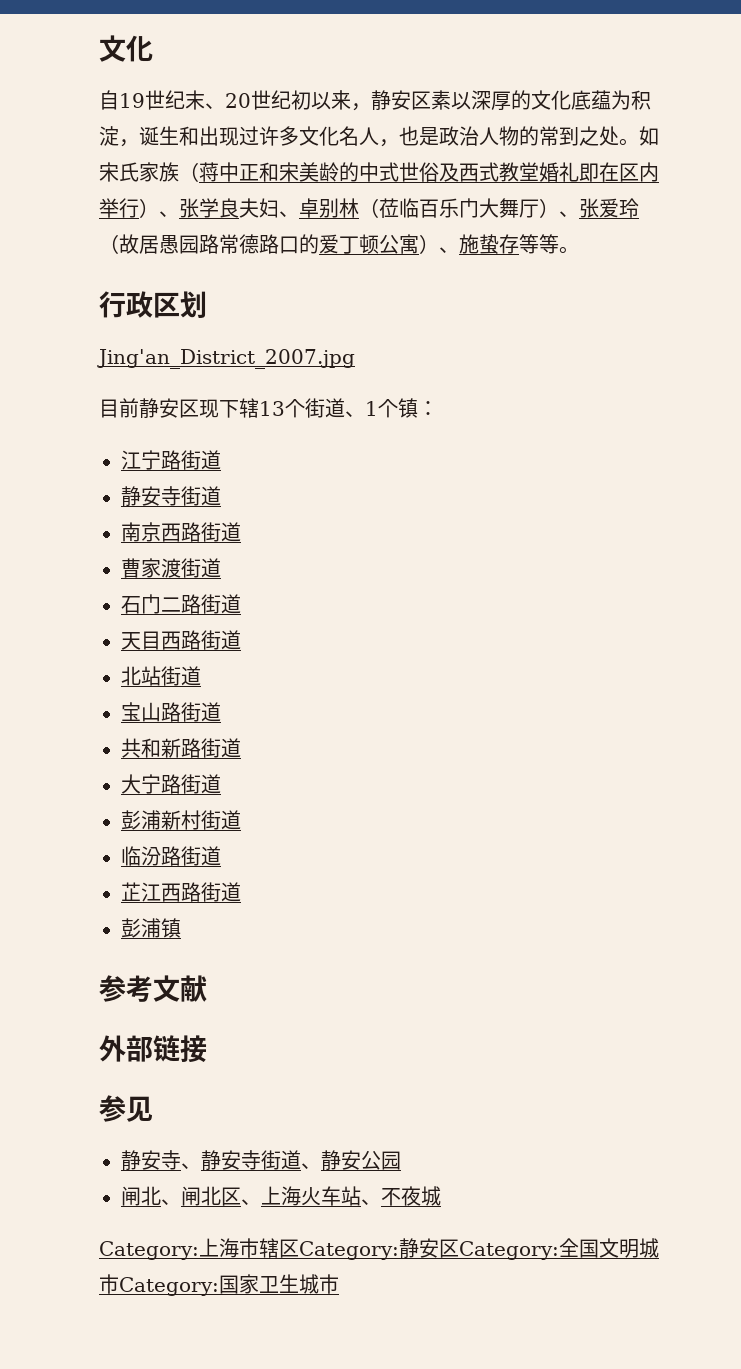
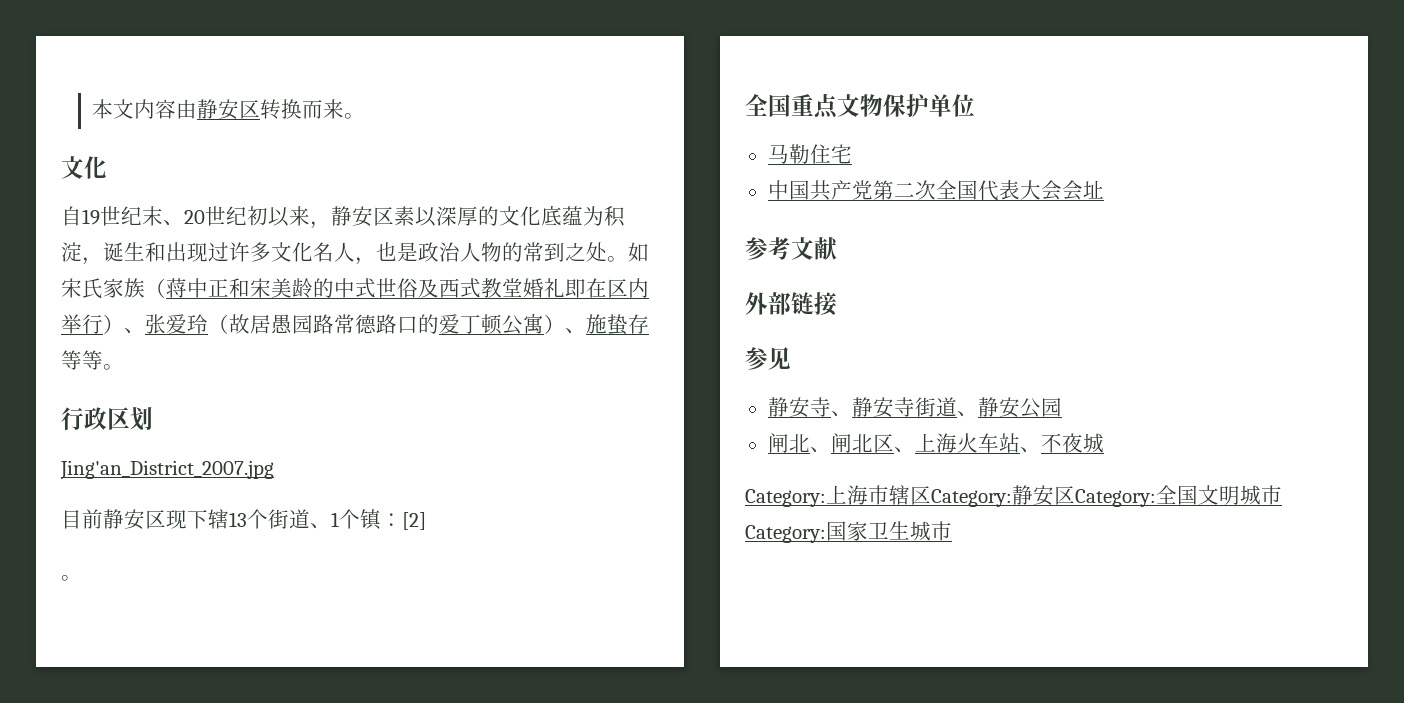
+ 本文内容由静安区转换而来。
- 如宋氏家族（蒋中正和宋美龄的中式世俗及西式教堂婚礼即在区内举行）、张学良夫妇、卓别林（莅临百乐门大舞厅）、张爱玲（故居愚园路常德路口的爱丁顿公寓）、施蛰存等等。
+ 如宋氏家族（蒋中正和宋美龄的中式世俗及西式教堂婚礼即在区内举行）、张爱玲（故居愚园路常德路口的爱丁顿公寓）、施蛰存等等。
- 目前静安区现下辖13个街道、1个镇：
- 江宁路街道
- 静安寺街道
- 南京西路街道
- 曹家渡街道
- 石门二路街道
- 天目西路街道
- 北站街道
- 宝山路街道
- 共和新路街道
- 大宁路街道
- 彭浦新村街道
- 临汾路街道
- 芷江西路街道
- 彭浦镇
+ 目前静安区现下辖13个街道、1个镇：[2]
+ 。
+ 全国重点文物保护单位
+ 马勒住宅
+ 中国共产党第二次全国代表大会会址

